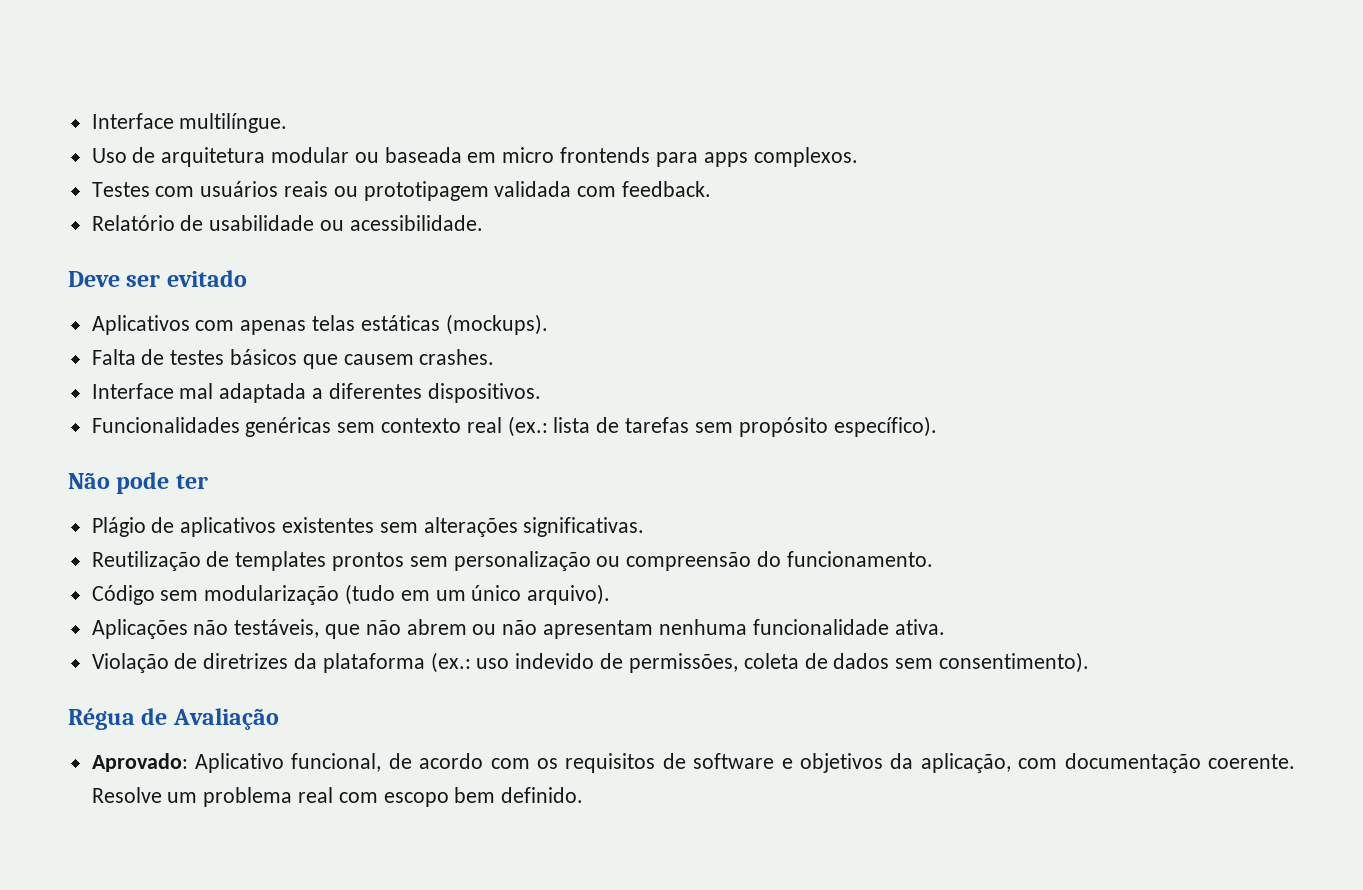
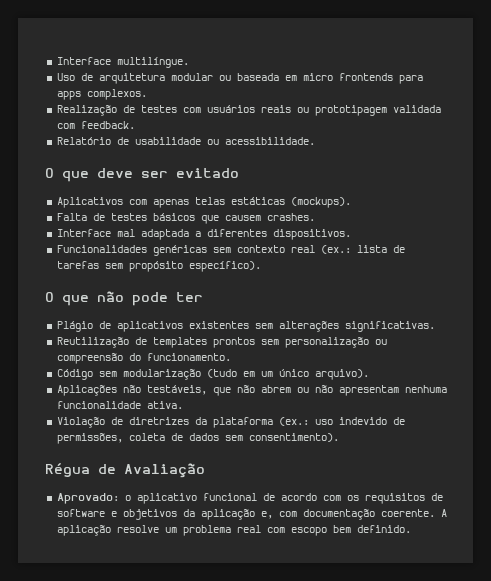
- Testes com usuários reais ou prototipagem validada com feedback.
+ Realização de testes com usuários reais ou prototipagem validada com feedback.
- Deve ser evitado
+ O que deve ser evitado
- Não pode ter
+ O que não pode ter
- Aprovado: Aplicativo funcional, de acordo com os requisitos de software e objetivos da aplicação, com documentação coerente.
+ Aprovado: o aplicativo funcional de acordo com os requisitos de software e objetivos da aplicação e, com documentação coerente.
- Resolve um problema real com escopo bem definido.
+ A aplicação resolve um problema real com escopo bem definido.

